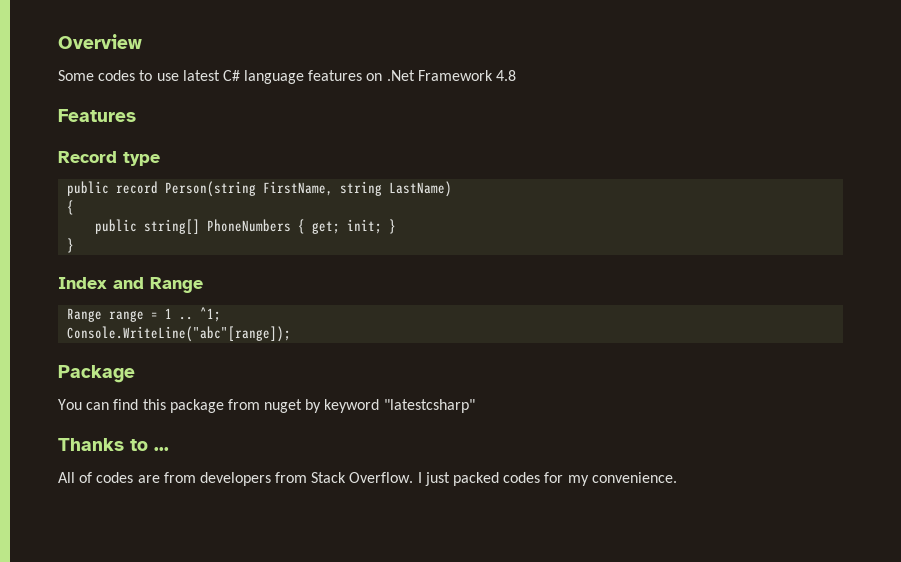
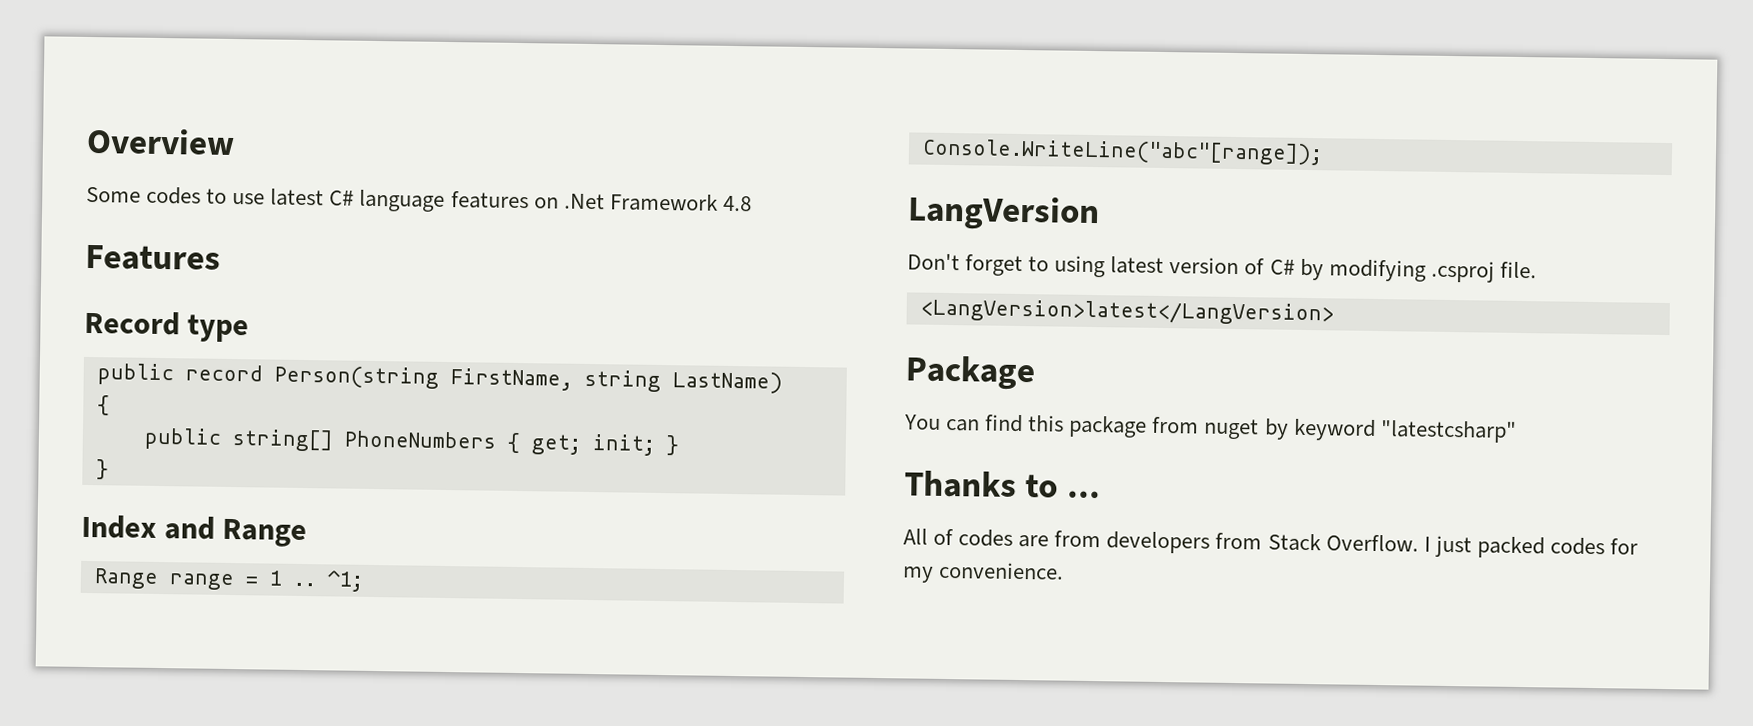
+ LangVersion
+ Don't forget to using latest version of C# by modifying .csproj file.
+ <LangVersion>latest</LangVersion>

